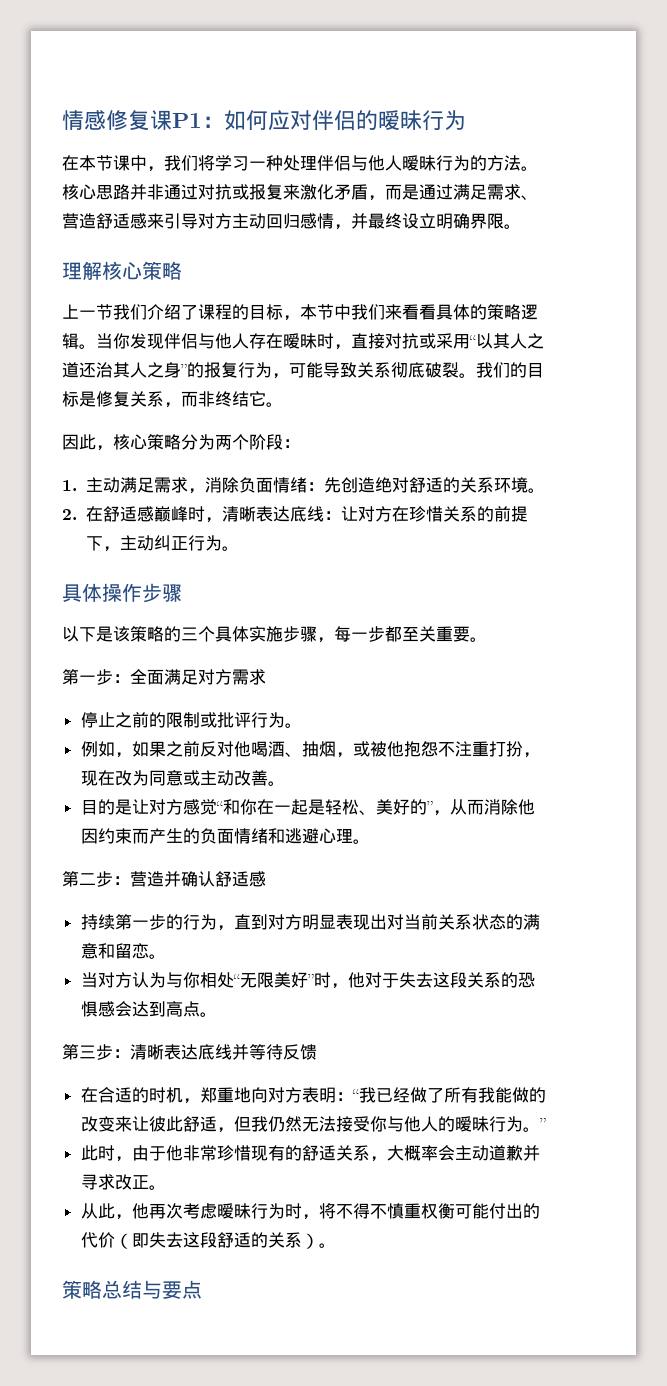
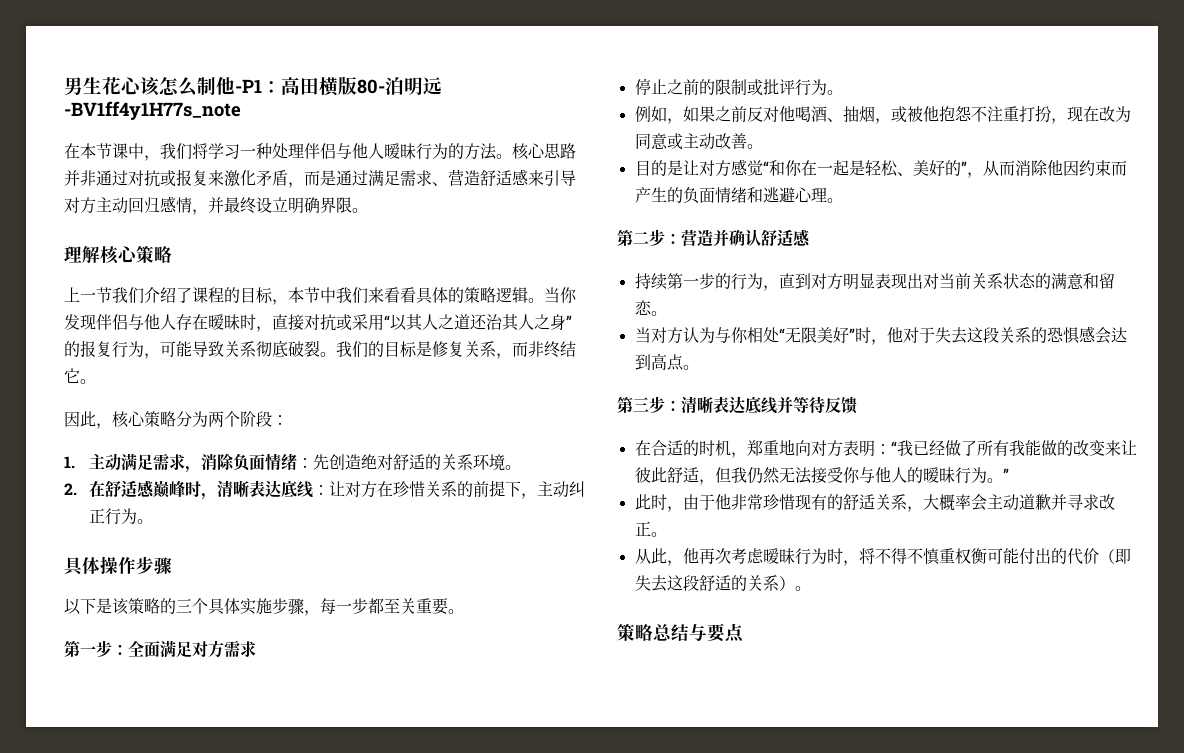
- 情感修复课P1：如何应对伴侣的暧昧行为
+ 男生花心该怎么制他-P1：高田横版80-泊明远-BV1ff4y1H77s_note

